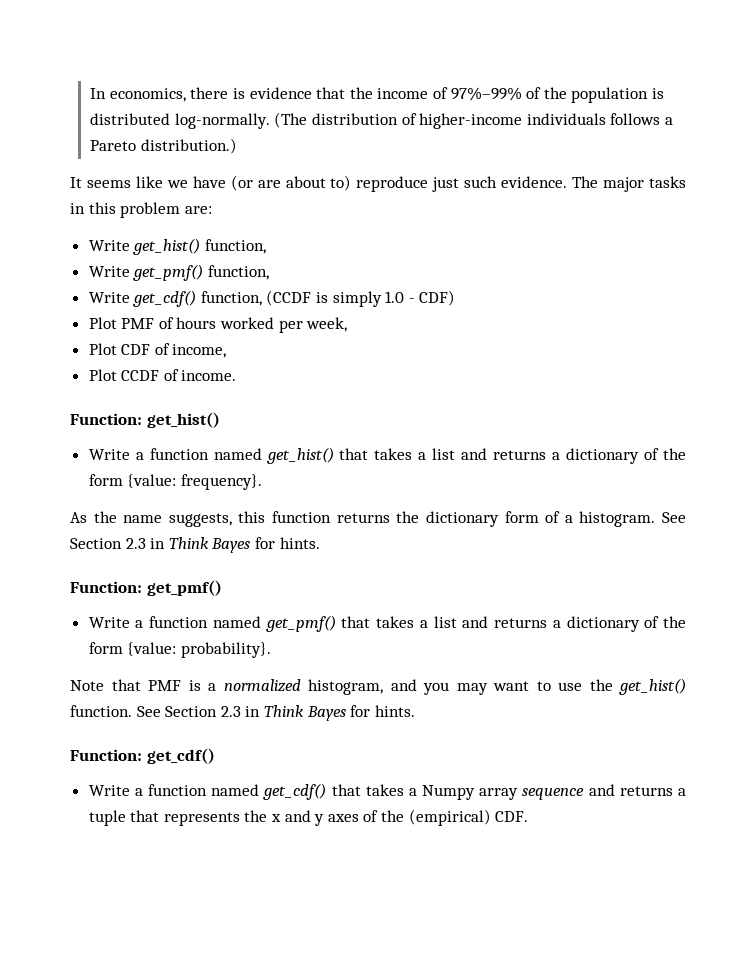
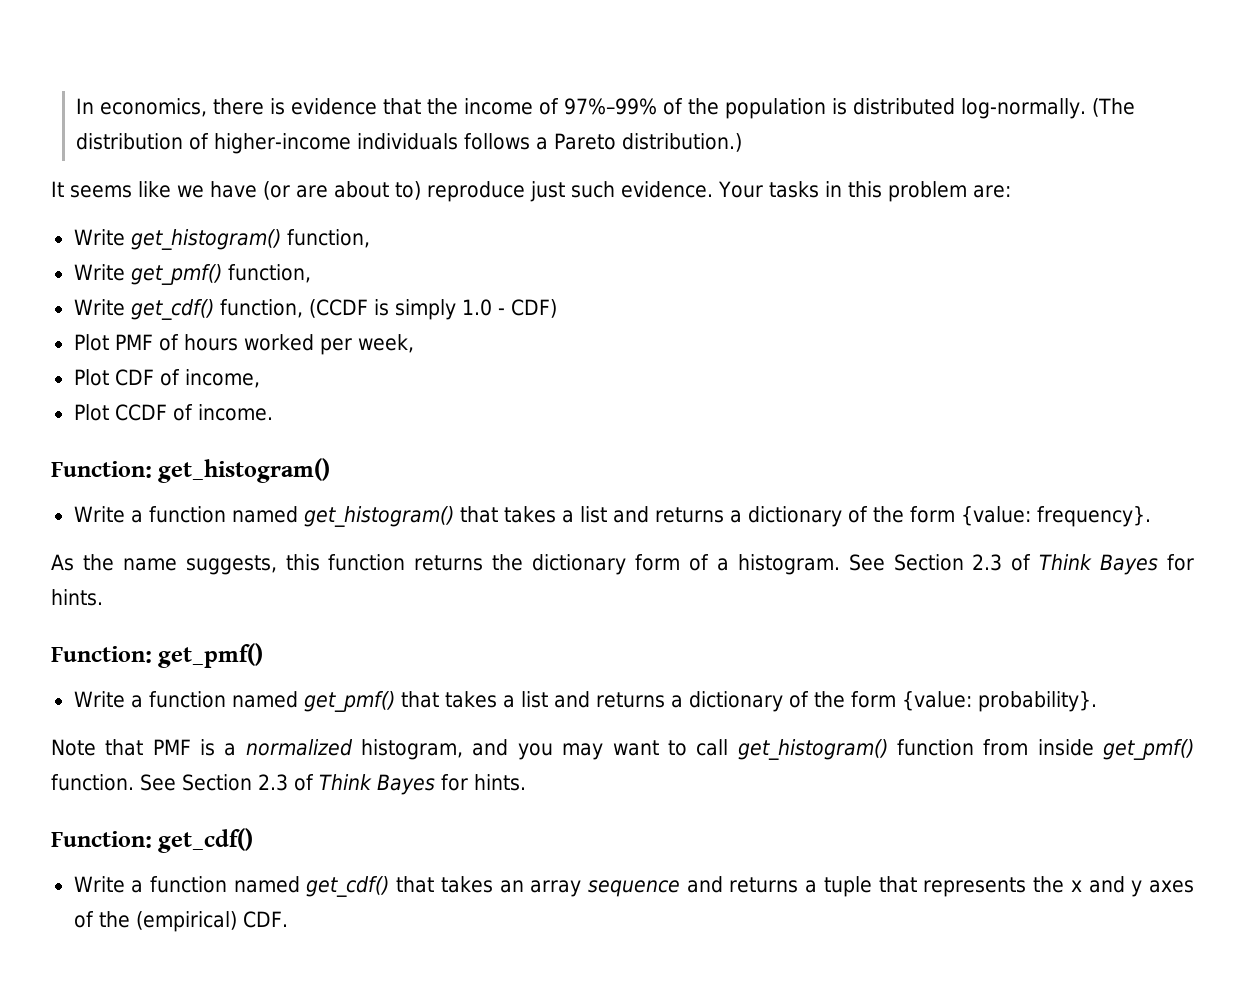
- The major tasks in this problem are:
+ Your tasks in this problem are:
- Write get_hist() function,
+ Write get_histogram() function,
- Function: get_hist()
- Write a function named get_hist() that takes a list and returns a dictionary of the form {value: frequency}.
+ Function: get_histogram()
+ Write a function named get_histogram() that takes a list and returns a dictionary of the form {value: frequency}.
- As the name suggests, this function returns the dictionary form of a histogram. See Section 2.3 in Think Bayes for hints.
+ As the name suggests, this function returns the dictionary form of a histogram. See Section 2.3 of Think Bayes for hints.
- Note that PMF is a normalized histogram, and you may want to use the get_hist() function. See Section 2.3 in Think Bayes for hints.
+ Note that PMF is a normalized histogram, and you may want to call get_histogram() function from inside get_pmf() function. See Section 2.3 of Think Bayes for hints.
- Write a function named get_cdf() that takes a Numpy array sequence and returns a tuple that represents the x and y axes of the (empirical) CDF.
+ Write a function named get_cdf() that takes an array sequence and returns a tuple that represents the x and y axes of the (empirical) CDF.

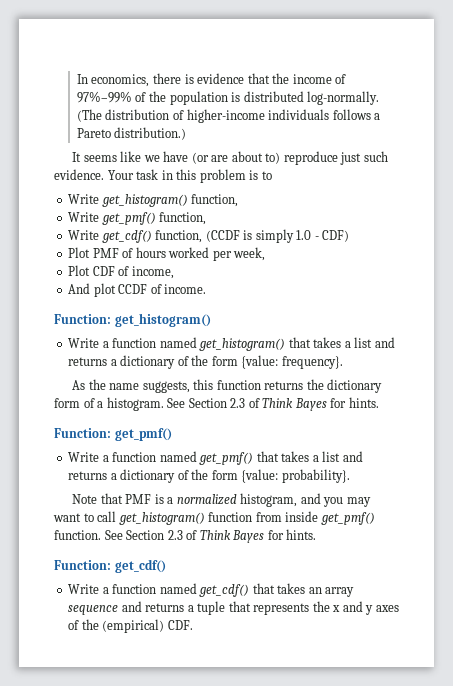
- Your tasks in this problem are:
+ Your task in this problem is to
- Plot CCDF of income.
+ And plot CCDF of income.

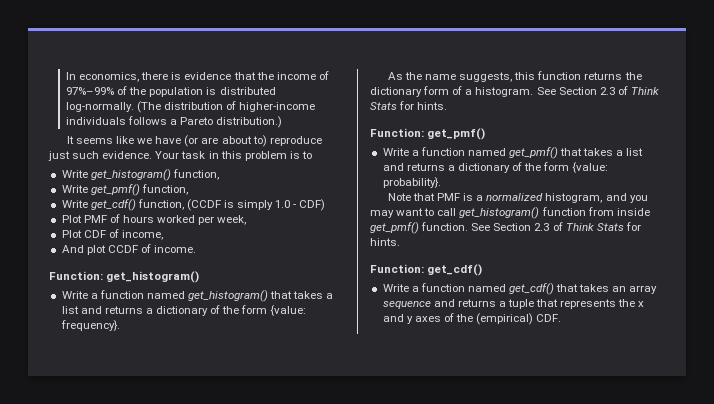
- As the name suggests, this function returns the dictionary form of a histogram. See Section 2.3 of Think Bayes for hints.
+ As the name suggests, this function returns the dictionary form of a histogram. See Section 2.3 of Think Stats for hints.
- Note that PMF is a normalized histogram, and you may want to call get_histogram() function from inside get_pmf() function. See Section 2.3 of Think Bayes for hints.
+ Note that PMF is a normalized histogram, and you may want to call get_histogram() function from inside get_pmf() function. See Section 2.3 of Think Stats for hints.

